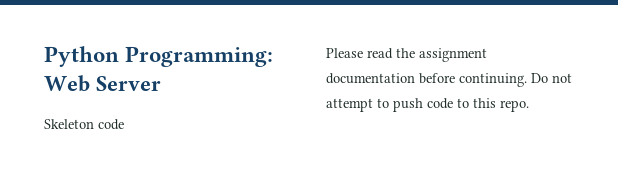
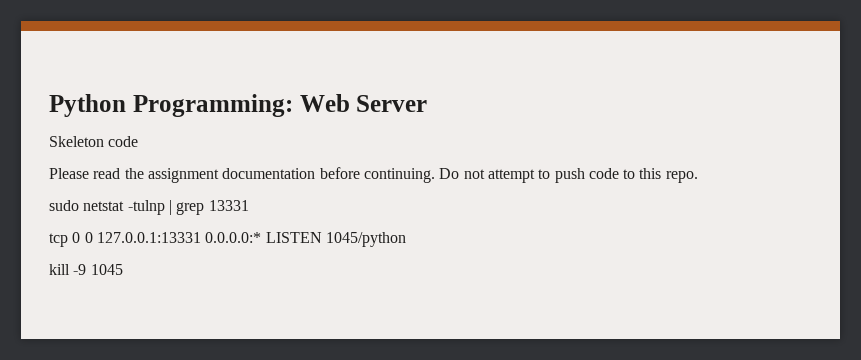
+ sudo netstat -tulnp | grep 13331
+ tcp 0 0 127.0.0.1:13331 0.0.0.0:* LISTEN 1045/python
+ kill -9 1045

